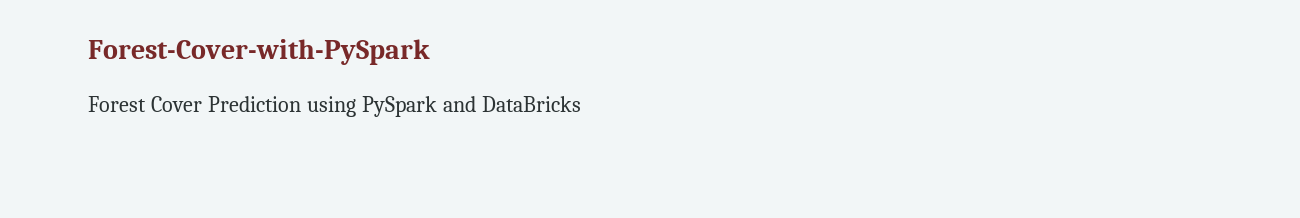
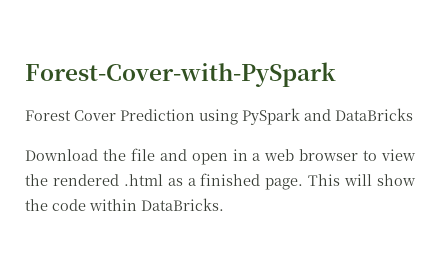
+ Download the file and open in a web browser to view the rendered .html as a finished page. This will show the code within DataBricks.

